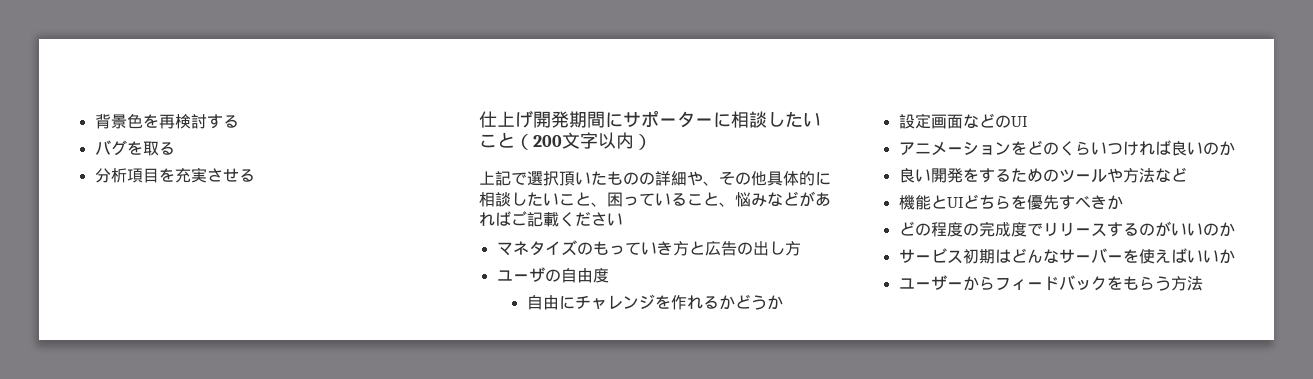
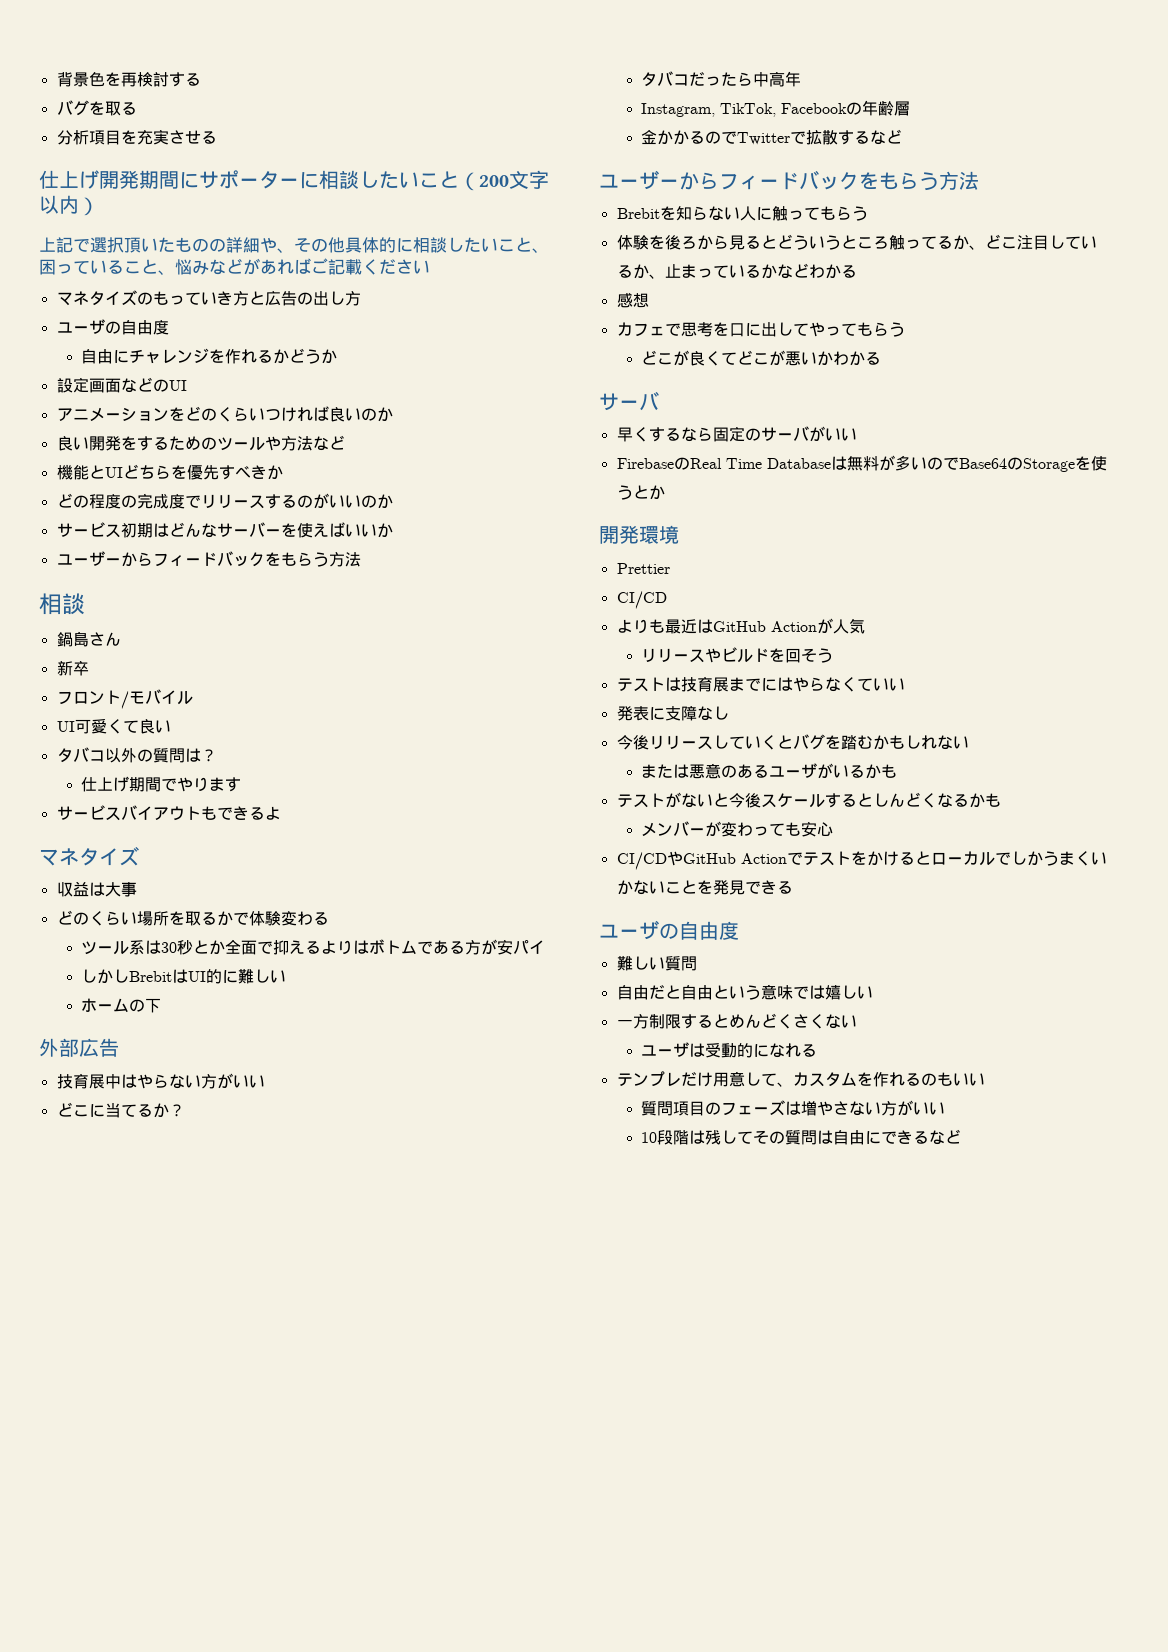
  サービス初期はどんなサーバーを使えばいいか
  ユーザーからフィードバックをもらう方法
+ 相談
+ 鍋島さん
+ 新卒
+ フロント/モバイル
+ UI可愛くて良い
+ タバコ以外の質問は？
+ 仕上げ期間でやります
+ サービスバイアウトもできるよ
+ マネタイズ
+ 収益は大事
+ どのくらい場所を取るかで体験変わる
+ ツール系は30秒とか全面で抑えるよりはボトムである方が安パイ
+ しかしBrebitはUI的に難しい
+ ホームの下
+ 外部広告
+ 技育展中はやらない方がいい
+ どこに当てるか？
+ タバコだったら中高年
+ Instagram, TikTok, Facebookの年齢層
+ 金かかるのでTwitterで拡散するなど
+ ユーザーからフィードバックをもらう方法
+ Brebitを知らない人に触ってもらう
+ 体験を後ろから見るとどういうところ触ってるか、どこ注目しているか、止まっているかなどわかる
+ 感想
+ カフェで思考を口に出してやってもらう
+ どこが良くてどこが悪いかわかる
+ サーバ
+ 早くするなら固定のサーバがいい
+ FirebaseのReal Time Databaseは無料が多いのでBase64のStorageを使うとか
+ 開発環境
+ Prettier
+ CI/CD
+ よりも最近はGitHub Actionが人気
+ リリースやビルドを回そう
+ テストは技育展までにはやらなくていい
+ 発表に支障なし
+ 今後リリースしていくとバグを踏むかもしれない
+ または悪意のあるユーザがいるかも
+ テストがないと今後スケールするとしんどくなるかも
+ メンバーが変わっても安心
+ CI/CDやGitHub Actionでテストをかけるとローカルでしかうまくいかないことを発見できる
+ ユーザの自由度
+ 難しい質問
+ 自由だと自由という意味では嬉しい
+ 一方制限するとめんどくさくない
+ ユーザは受動的になれる
+ テンプレだけ用意して、カスタムを作れるのもいい
+ 質問項目のフェーズは増やさない方がいい
+ 10段階は残してその質問は自由にできるなど

